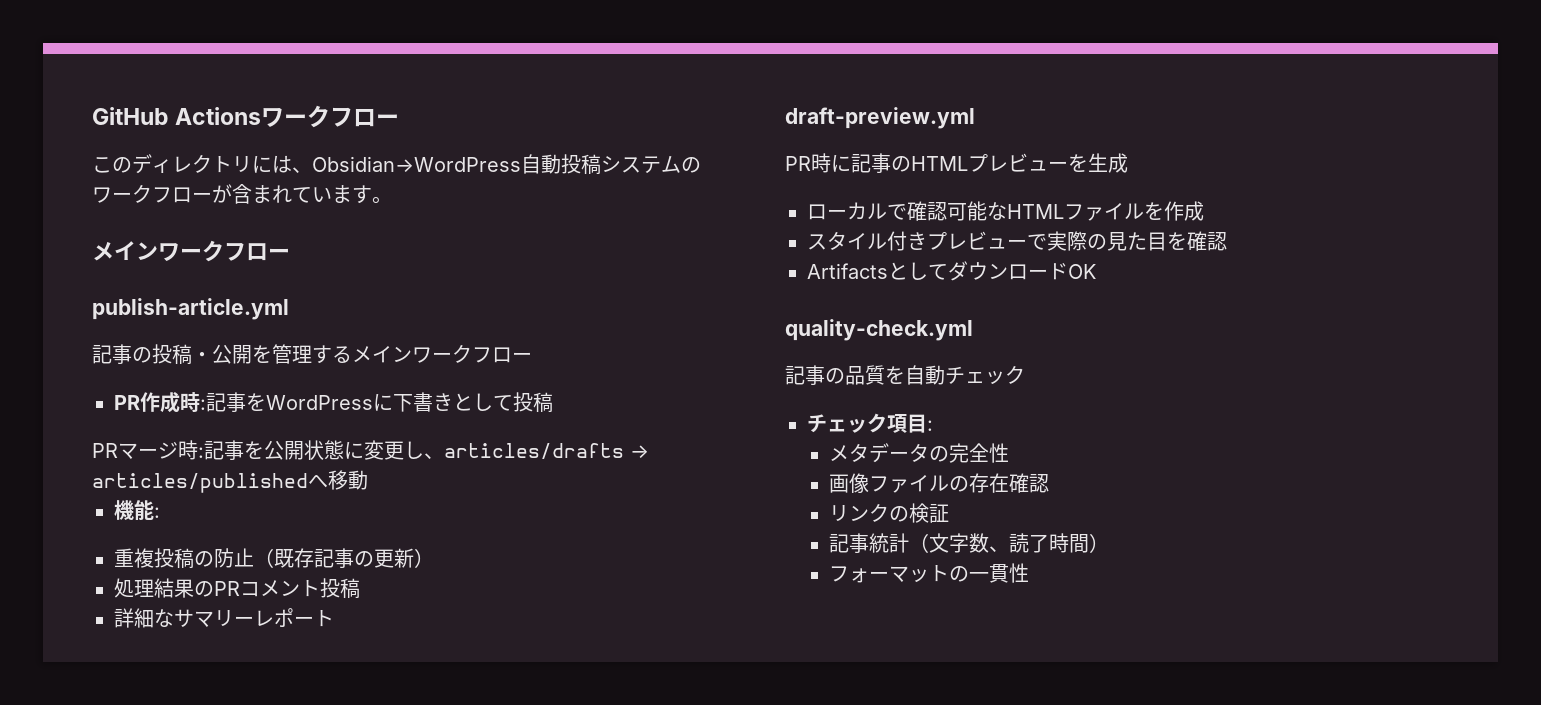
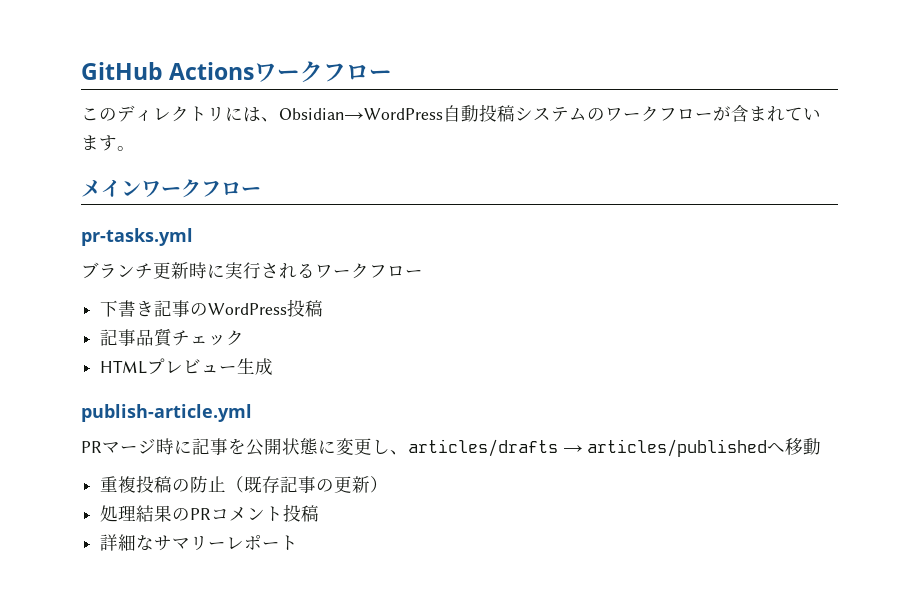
+ pr-tasks.yml
+ ブランチ更新時に実行されるワークフロー
+ 下書き記事のWordPress投稿
+ 記事品質チェック
+ HTMLプレビュー生成
  publish-article.yml
- 記事の投稿・公開を管理するメインワークフロー
- PR作成時:記事をWordPressに下書きとして投稿
- PRマージ時:記事を公開状態に変更し、articles/drafts → articles/publishedへ移動
+ PRマージ時に記事を公開状態に変更し、articles/drafts → articles/publishedへ移動
- 機能:
- draft-preview.yml
- PR時に記事のHTMLプレビューを生成
- ローカルで確認可能なHTMLファイルを作成
- スタイル付きプレビューで実際の見た目を確認
- ArtifactsとしてダウンロードOK
- quality-check.yml
- 記事の品質を自動チェック
- チェック項目:
- メタデータの完全性
- 画像ファイルの存在確認
- リンクの検証
- 記事統計（文字数、読了時間）
- フォーマットの一貫性

